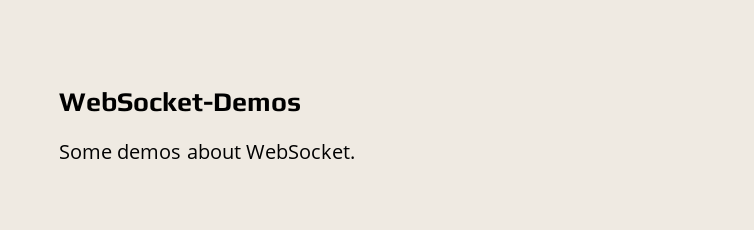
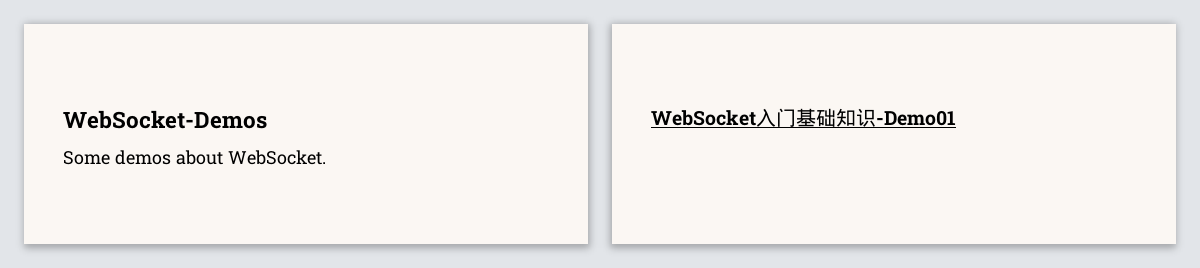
+ WebSocket入门基础知识-Demo01

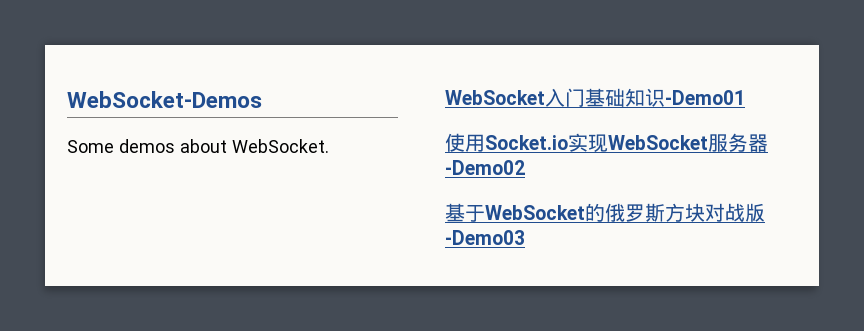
+ 使用Socket.io实现WebSocket服务器-Demo02
+ 基于WebSocket的俄罗斯方块对战版-Demo03

